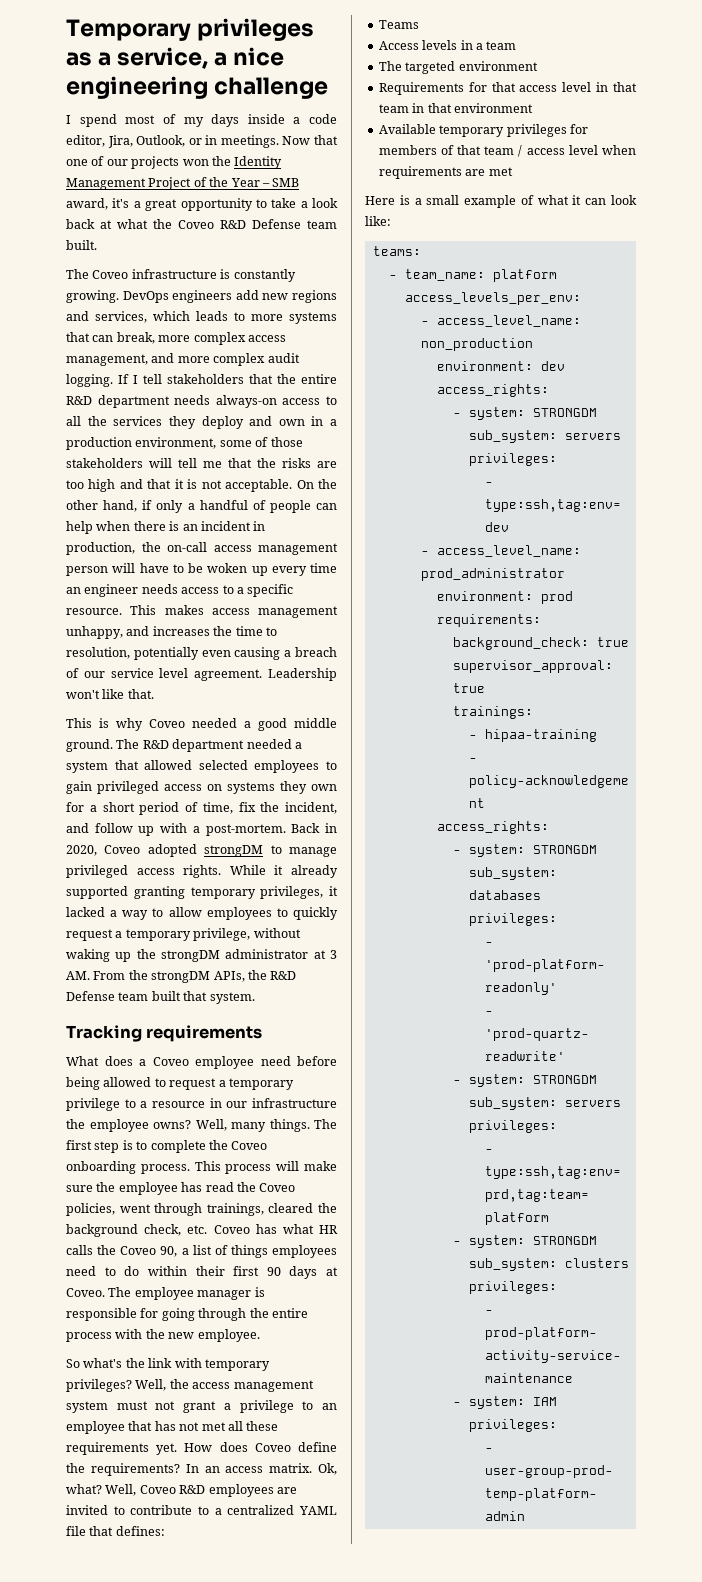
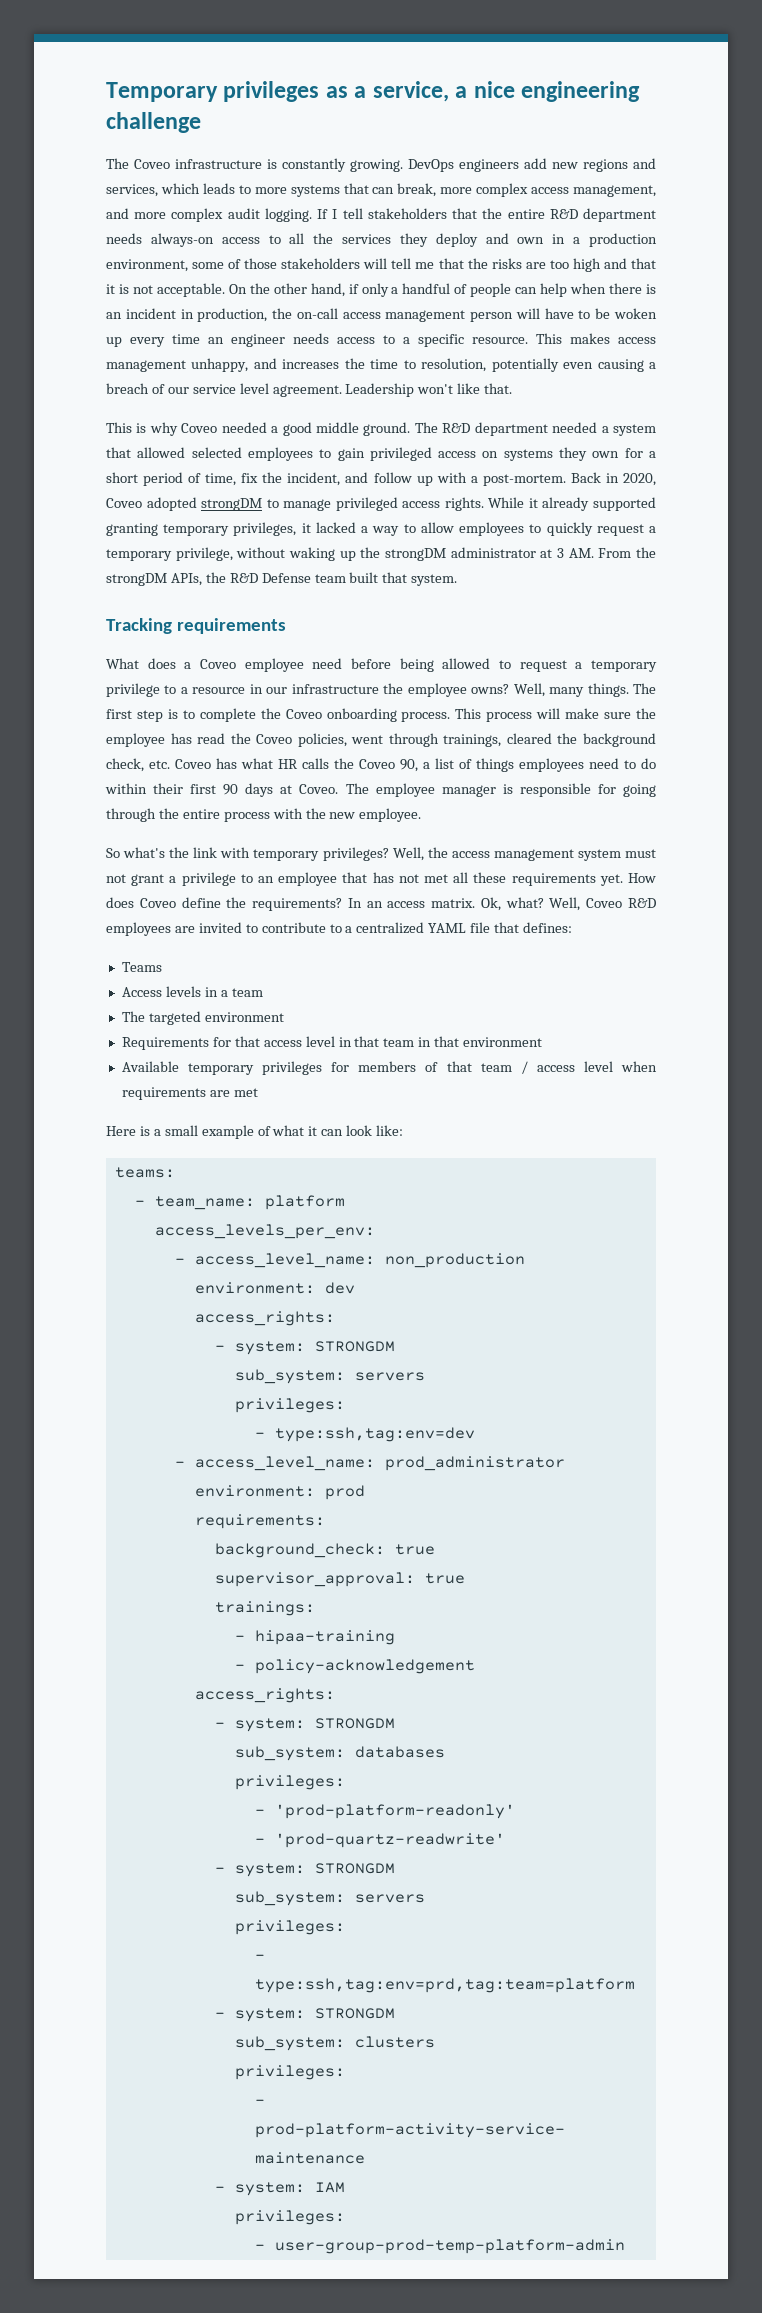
- I spend most of my days inside a code editor, Jira, Outlook, or in meetings. Now that one of our projects won the Identity Management Project of the Year – SMB award, it's a great opportunity to take a look back at what the Coveo R&D Defense team built.

